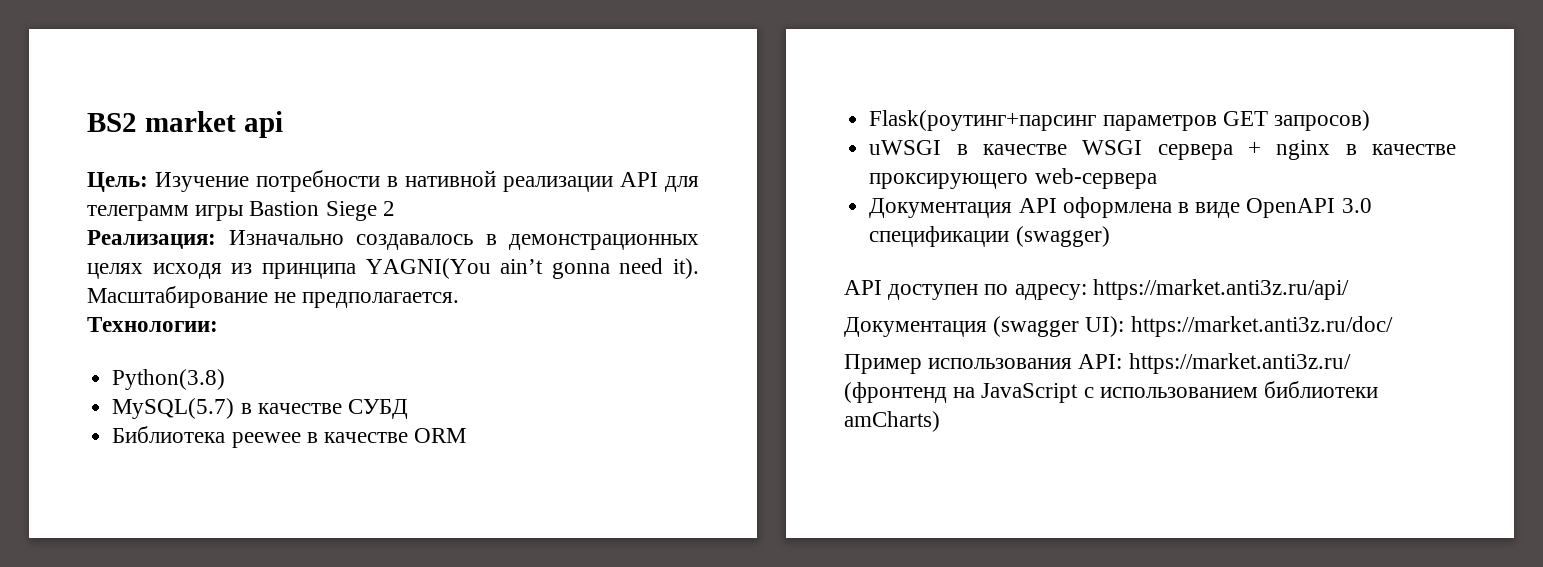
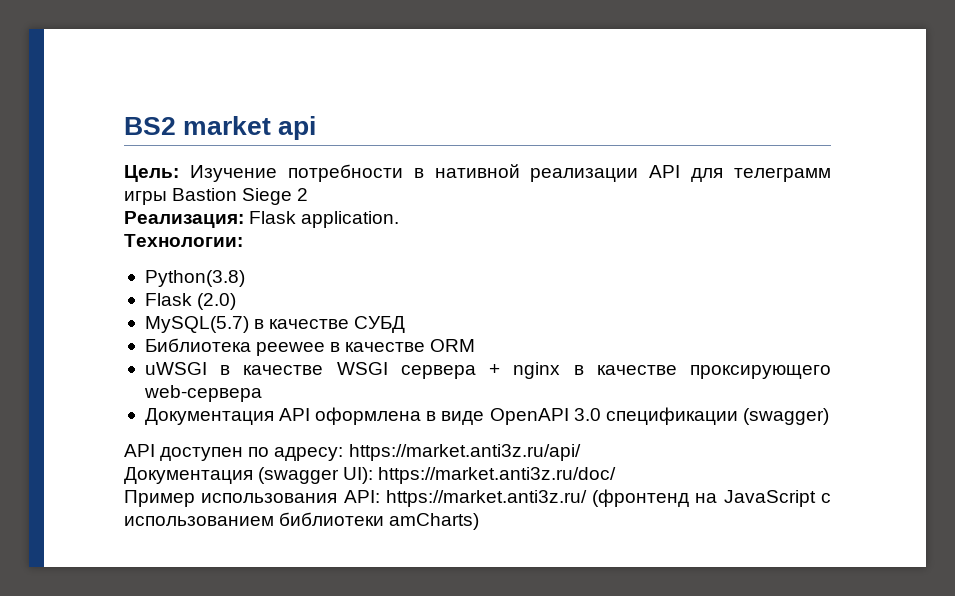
- Реализация: Изначально создавалось в демонстрационных целях исходя из принципа YAGNI(You ain’t gonna need it). Масштабирование не предполагается.
+ Реализация: Flask application.
+ Flask (2.0)
- Flask(роутинг+парсинг параметров GET запросов)

